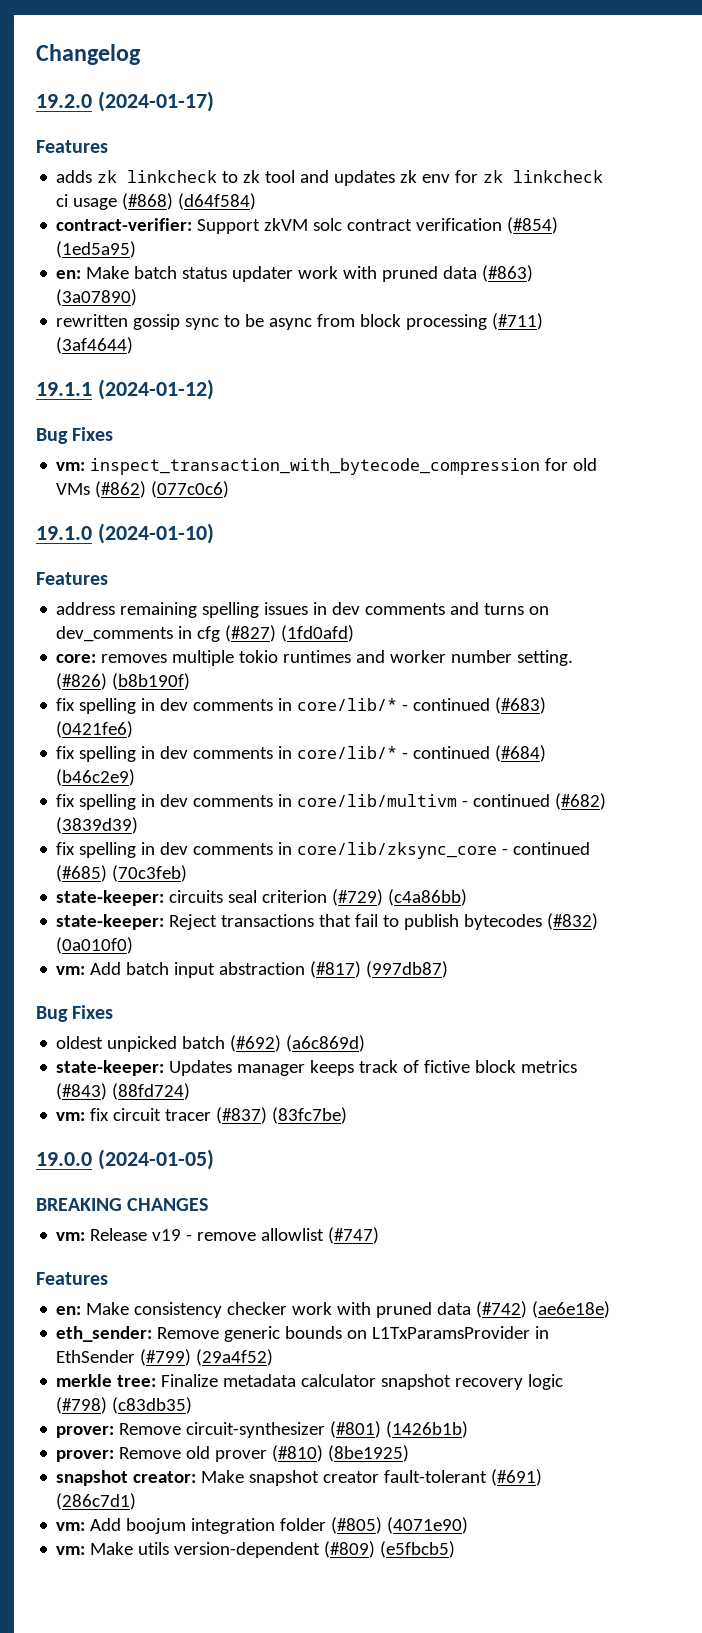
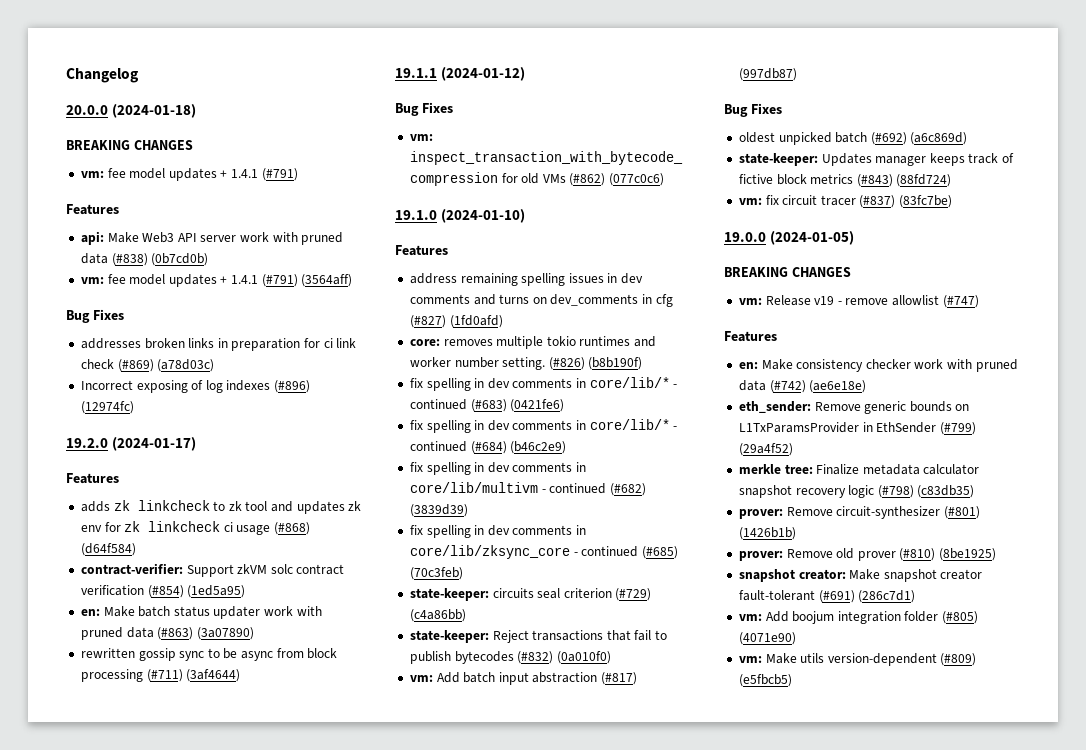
+ 20.0.0 (2024-01-18)
+ BREAKING CHANGES
+ vm: fee model updates + 1.4.1 (#791)
+ Features
+ api: Make Web3 API server work with pruned data (#838) (0b7cd0b)
+ vm: fee model updates + 1.4.1 (#791) (3564aff)
+ Bug Fixes
+ addresses broken links in preparation for ci link check (#869) (a78d03c)
+ Incorrect exposing of log indexes (#896) (12974fc)

